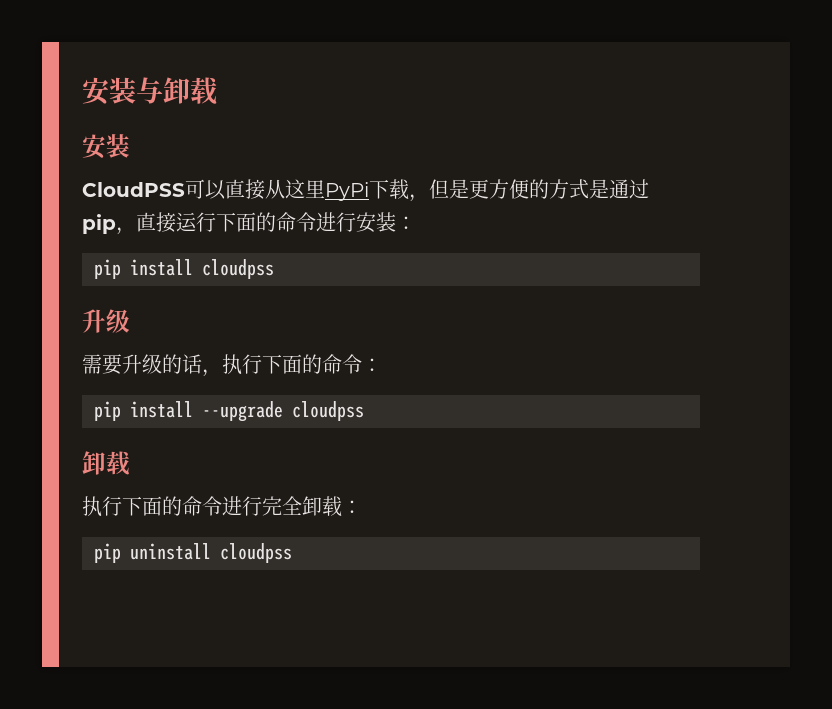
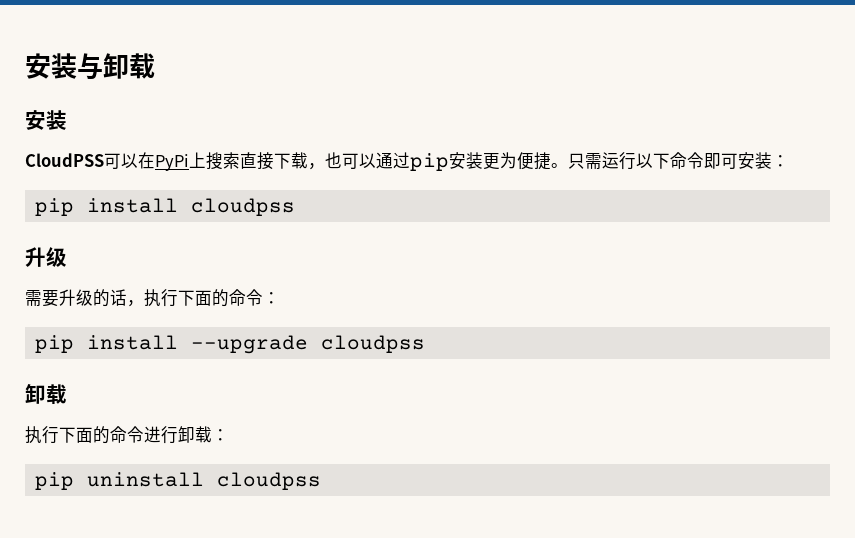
- CloudPSS可以直接从这里PyPi下载，但是更方便的方式是通过pip，直接运行下面的命令进行安装：
+ CloudPSS可以在PyPi上搜索直接下载，也可以通过pip安装更为便捷。只需运行以下命令即可安装：
- 执行下面的命令进行完全卸载：
+ 执行下面的命令进行卸载：

